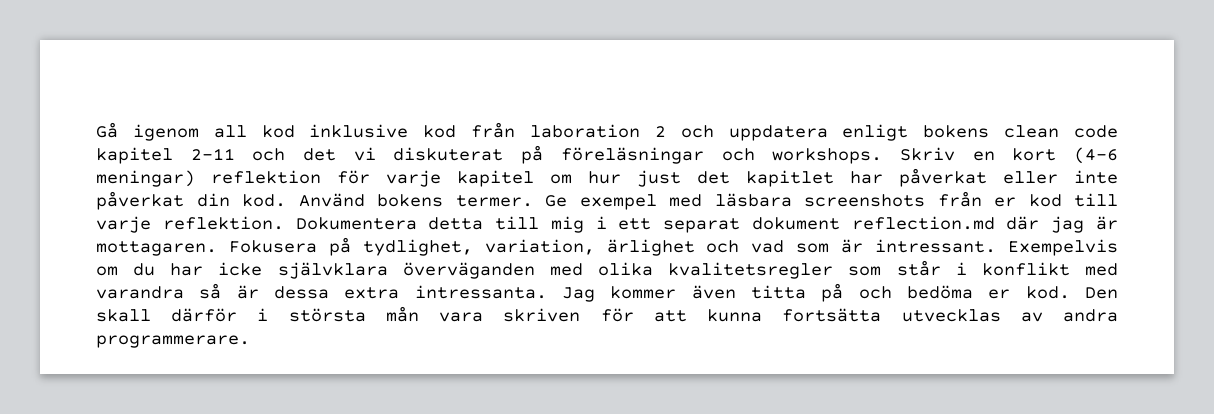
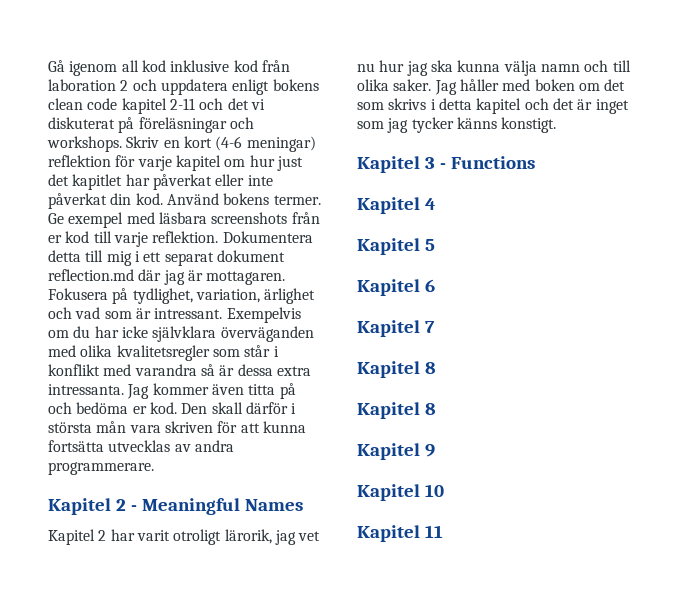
+ Kapitel 2 - Meaningful Names
+ Kapitel 2 har varit otroligt lärorik, jag vet nu hur jag ska kunna välja namn och till olika saker. Jag håller med boken om det som skrivs i detta kapitel och det är inget som jag tycker känns konstigt.
+ Kapitel 3 - Functions
+ Kapitel 4
+ Kapitel 5
+ Kapitel 6
+ Kapitel 7
+ Kapitel 8
+ Kapitel 8
+ Kapitel 9
+ Kapitel 10
+ Kapitel 11

